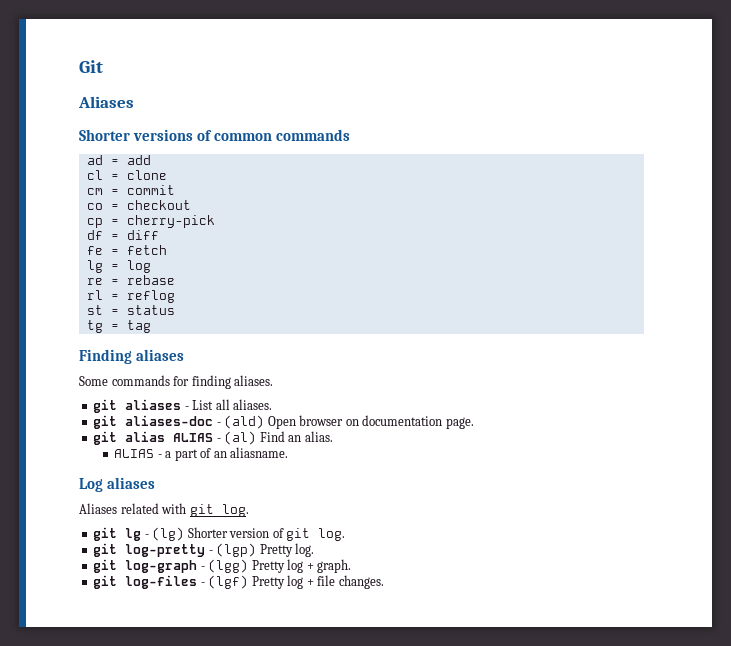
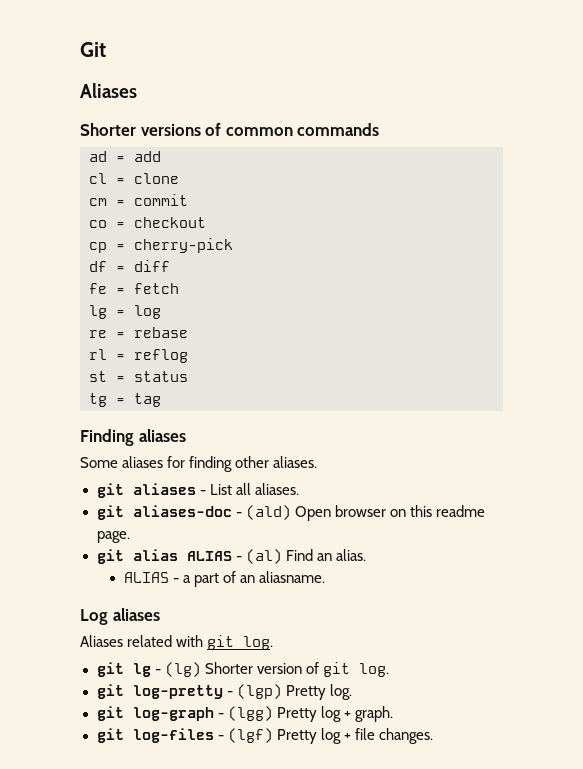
- Some commands for finding aliases.
+ Some aliases for finding other aliases.
- git aliases-doc - (ald) Open browser on documentation page.
+ git aliases-doc - (ald) Open browser on this readme page.

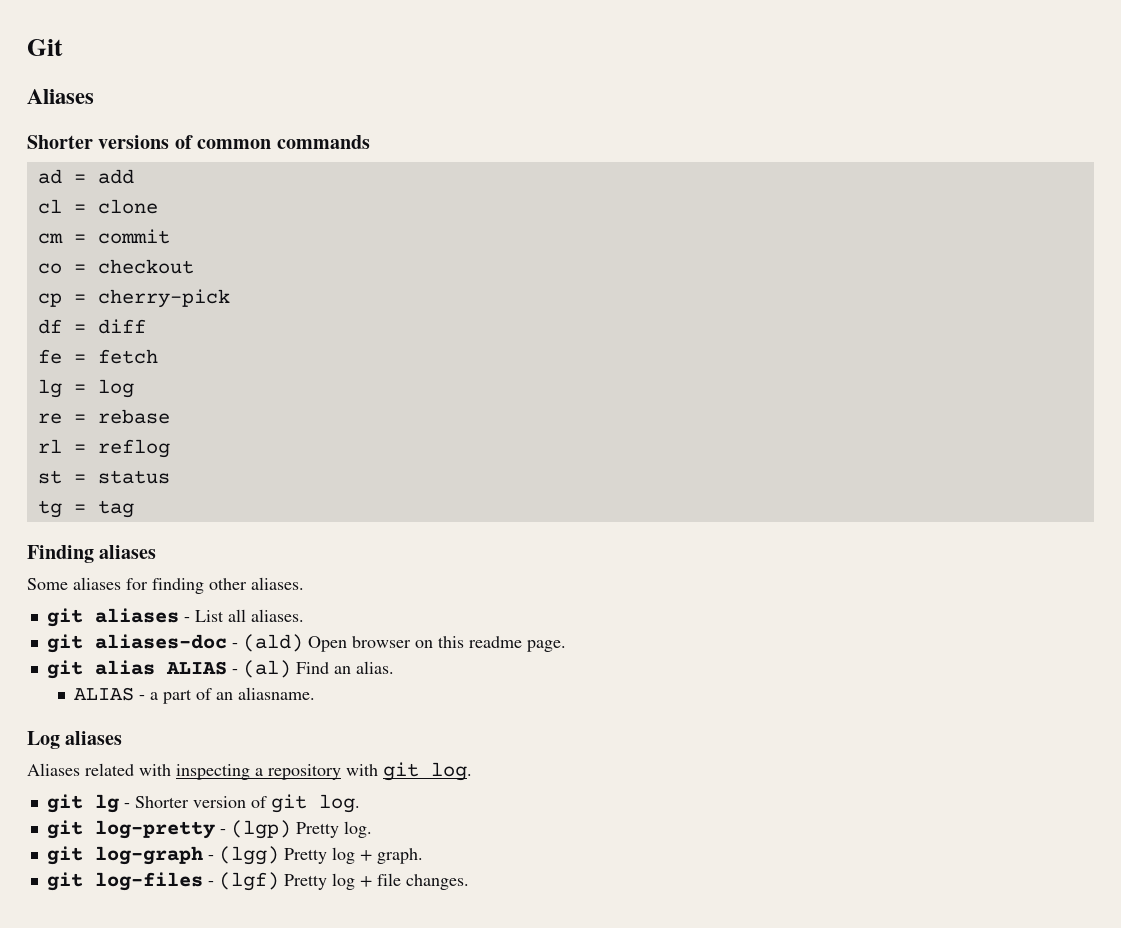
- Aliases related with git log.
+ Aliases related with inspecting a repository with git log.
- git lg - (lg) Shorter version of git log.
+ git lg - Shorter version of git log.

